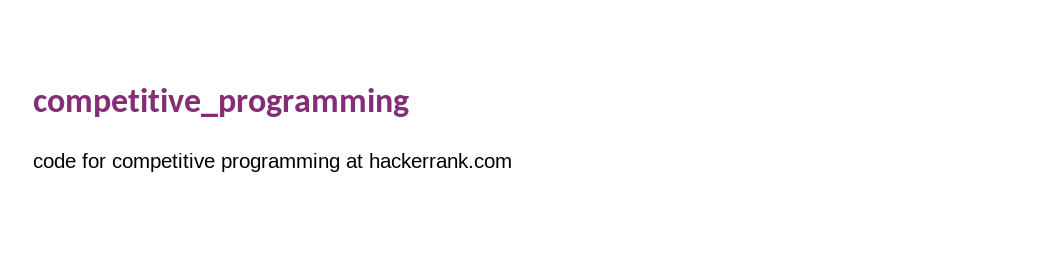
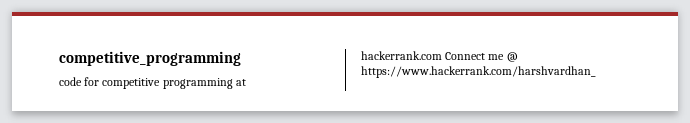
- code for competitive programming at hackerrank.com
+ code for competitive programming at hackerrank.com Connect me @ https://www.hackerrank.com/harshvardhan_

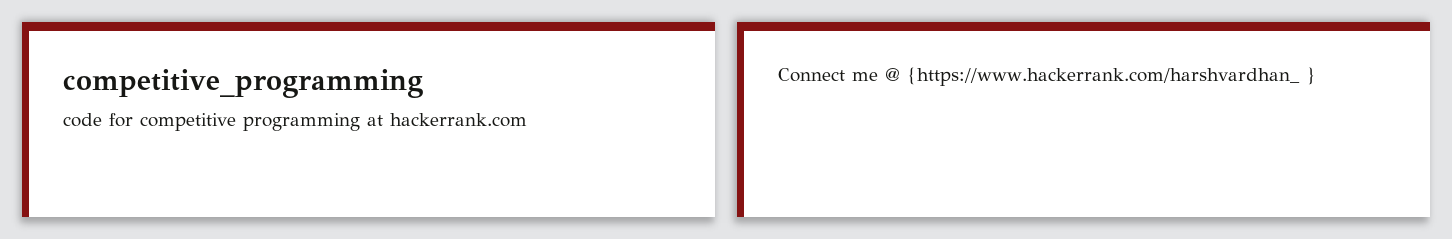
- code for competitive programming at hackerrank.com Connect me @ https://www.hackerrank.com/harshvardhan_
+ code for competitive programming at hackerrank.com
+ Connect me @ {https://www.hackerrank.com/harshvardhan_ }

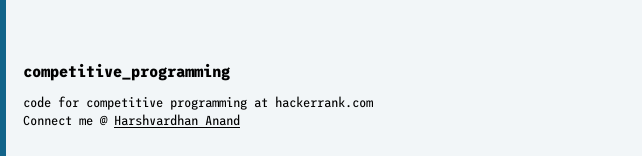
- Connect me @ {https://www.hackerrank.com/harshvardhan_ }
+ Connect me @ Harshvardhan Anand

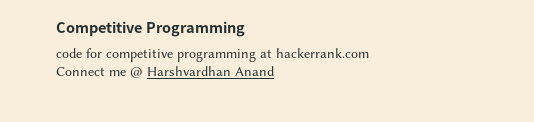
- competitive_programming
+ Competitive Programming

